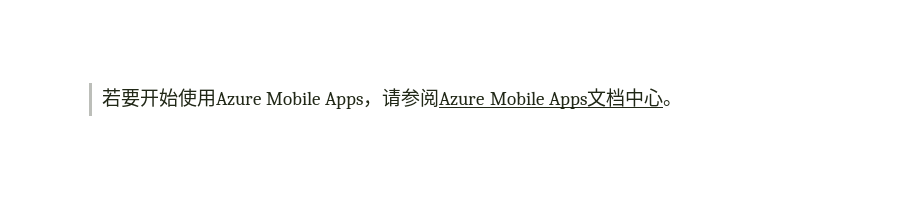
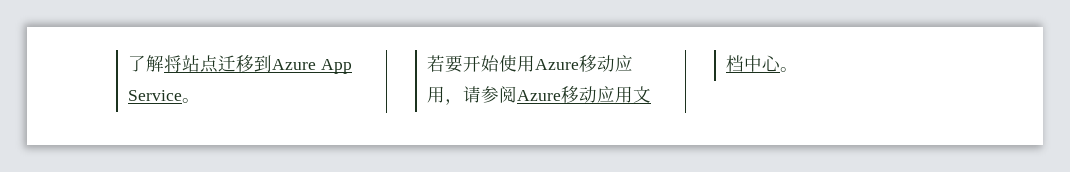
+ 了解将站点迁移到Azure App Service。
- 若要开始使用Azure Mobile Apps，请参阅Azure Mobile Apps文档中心。
+ 若要开始使用Azure移动应用，请参阅Azure移动应用文档中心。

